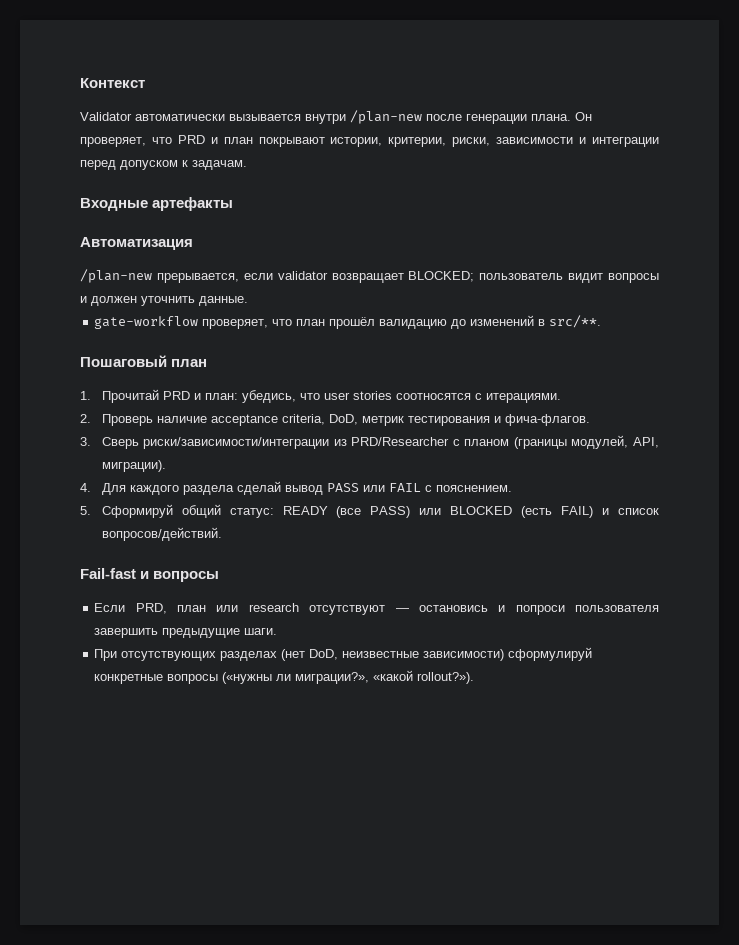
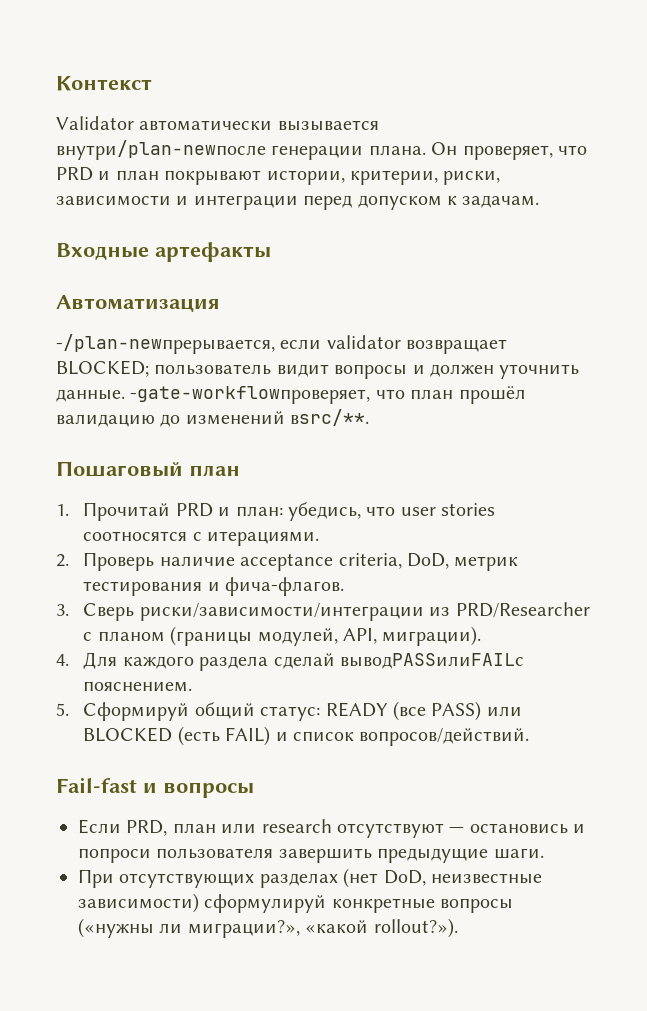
- Validator автоматически вызывается внутри /plan-new после генерации плана.
+ Validator автоматически вызывается внутри/plan-newпосле генерации плана.
- /plan-new прерывается, если validator возвращает BLOCKED; пользователь видит вопросы и должен уточнить данные.
- gate-workflow проверяет, что план прошёл валидацию до изменений в src/**.
+ -/plan-newпрерывается, если validator возвращает BLOCKED; пользователь видит вопросы и должен уточнить данные. -gate-workflowпроверяет, что план прошёл валидацию до изменений вsrc/**.
- 4. Для каждого раздела сделай вывод PASS или FAIL с пояснением.
+ 4. Для каждого раздела сделай выводPASSилиFAILс пояснением.

